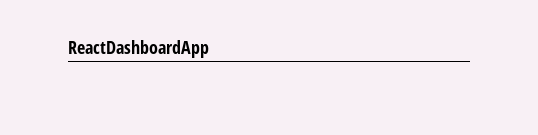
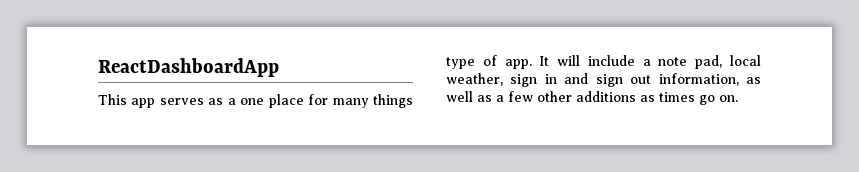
+ This app serves as a one place for many things type of app. It will include a note pad, local weather, sign in and sign out information, as well as a few other additions as times go on.

